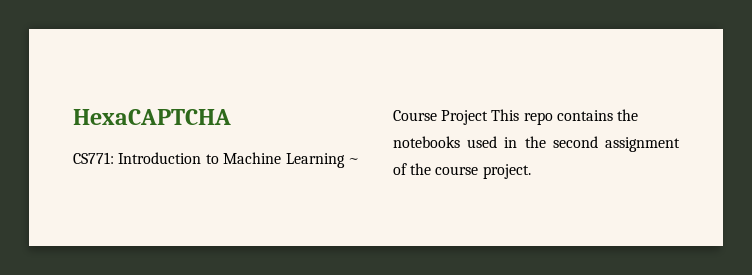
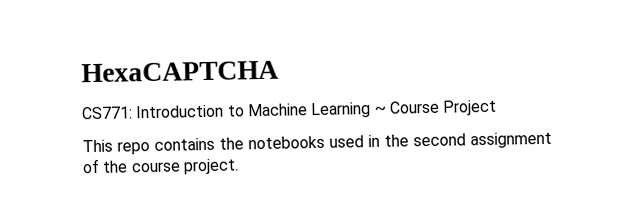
- CS771: Introduction to Machine Learning ~ Course Project This repo contains the notebooks used in the second assignment of the course project.
+ CS771: Introduction to Machine Learning ~ Course Project
+ This repo contains the notebooks used in the second assignment of the course project.

